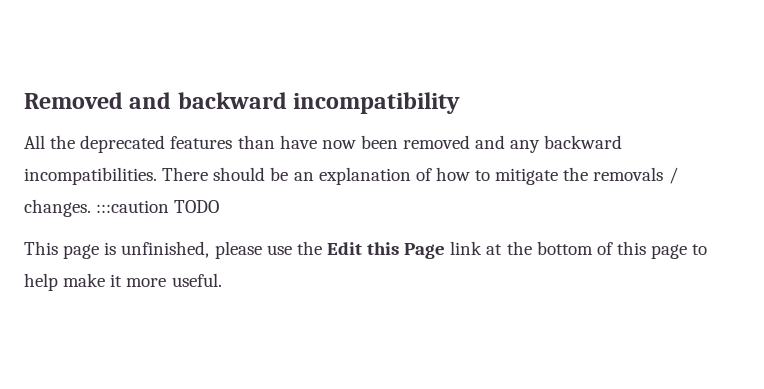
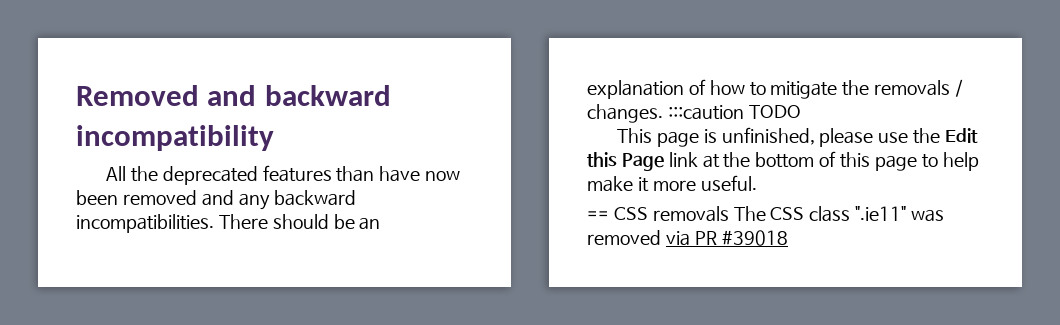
+ == CSS removals The CSS class ".ie11" was removed via PR #39018

